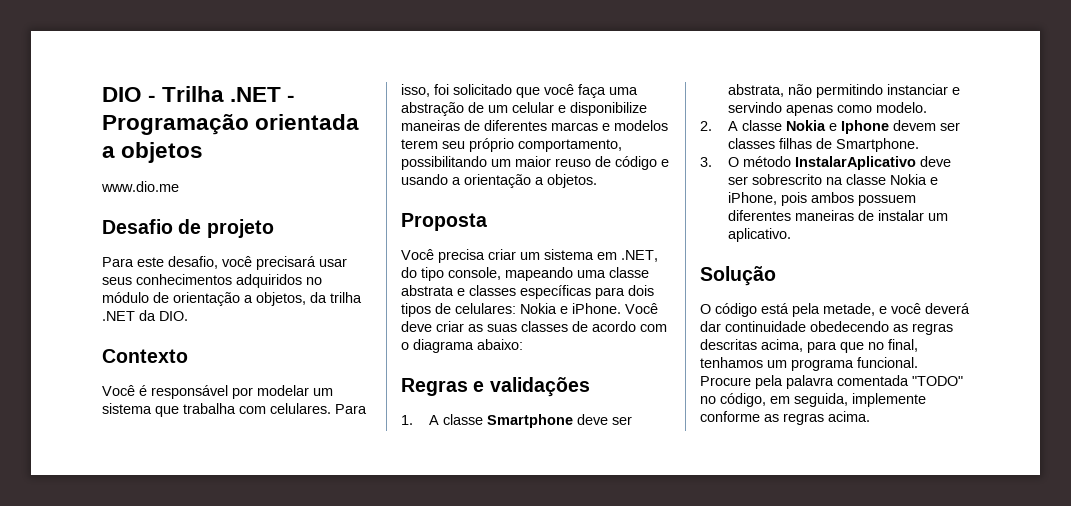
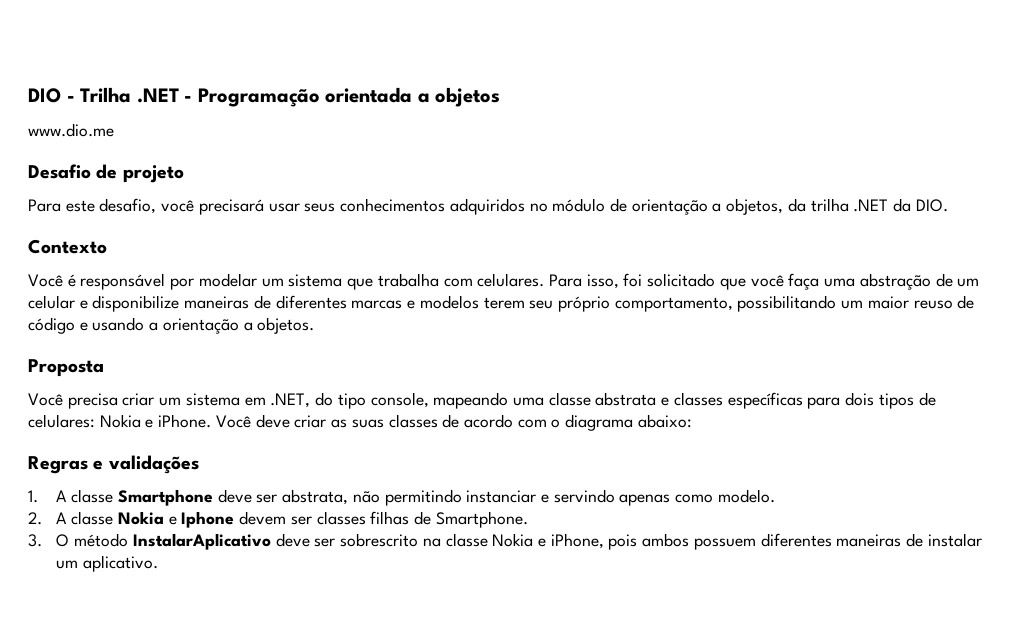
- Solução
- O código está pela metade, e você deverá dar continuidade obedecendo as regras descritas acima, para que no final, tenhamos um programa funcional. Procure pela palavra comentada "TODO" no código, em seguida, implemente conforme as regras acima.

